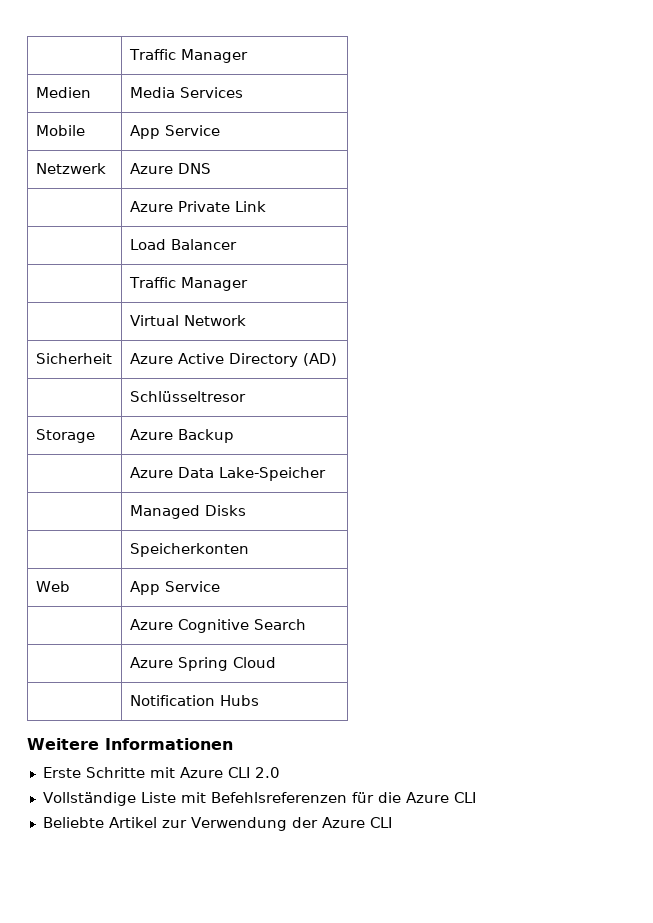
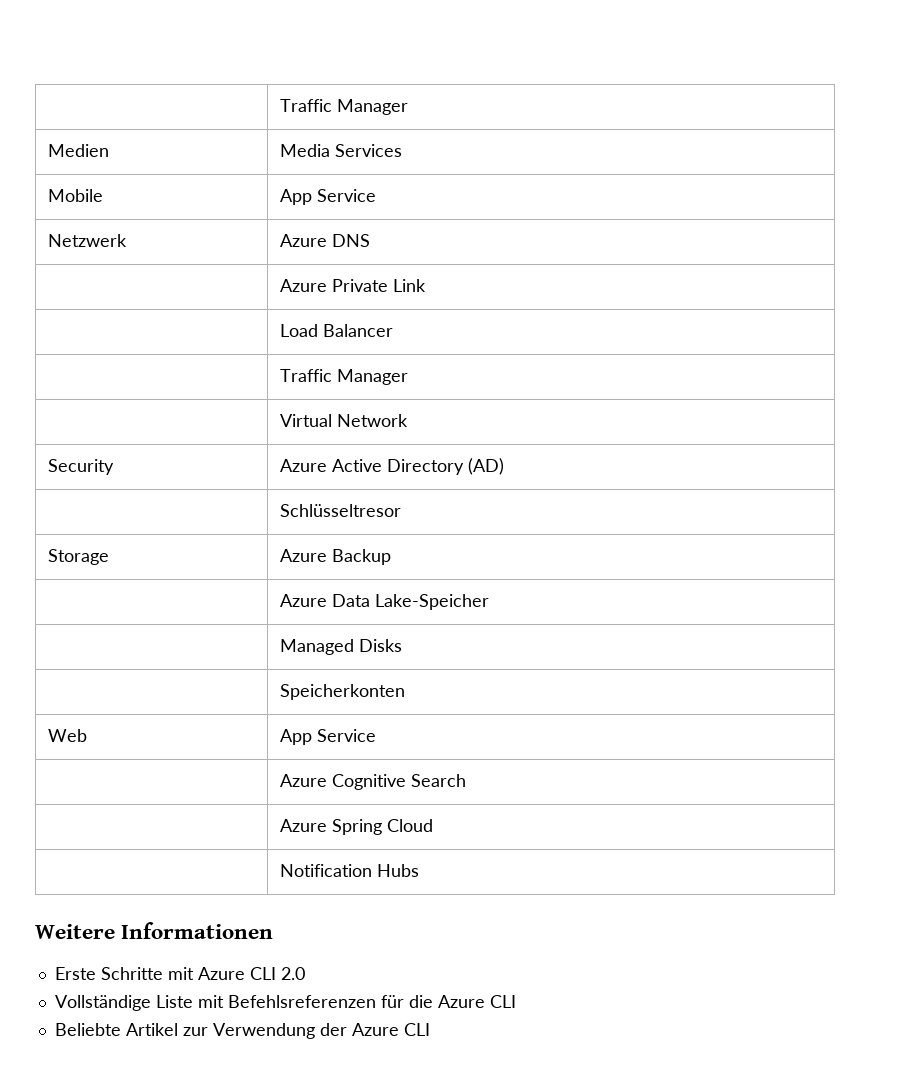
- Sicherheit | Azure Active Directory (AD)
+ Security | Azure Active Directory (AD)

